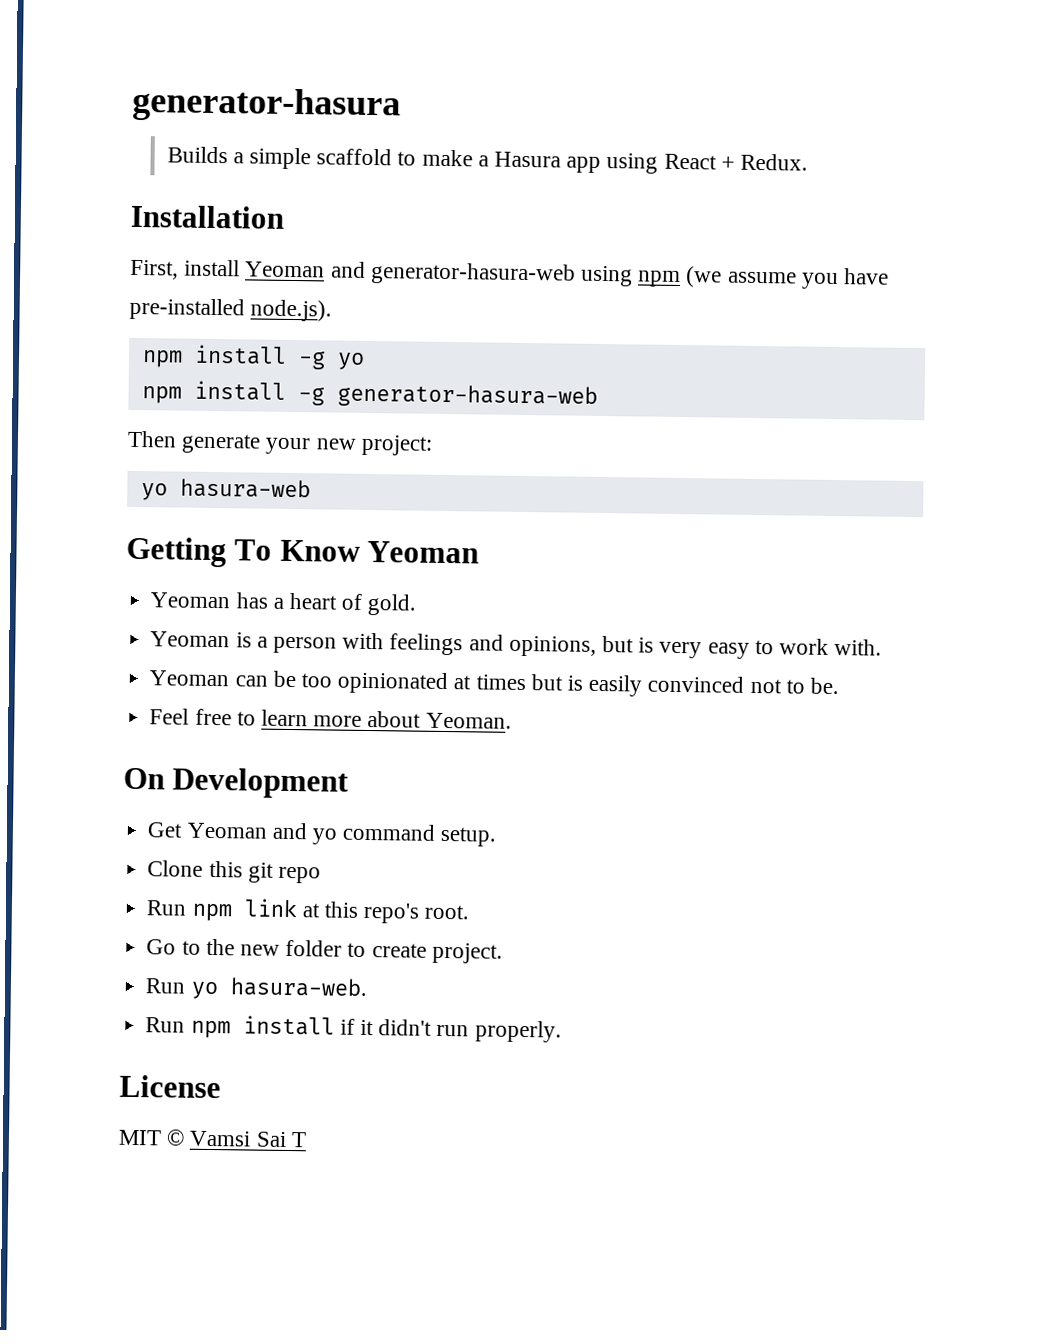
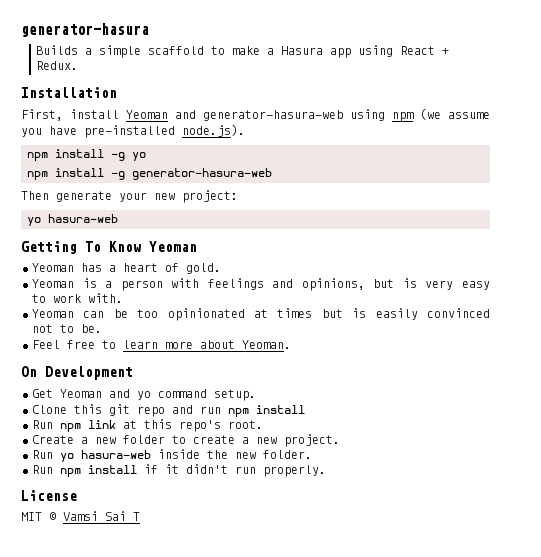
- Clone this git repo
+ Clone this git repo and run npm install
- Go to the new folder to create project.
+ Create a new folder to create a new project.
- Run yo hasura-web.
+ Run yo hasura-web inside the new folder.

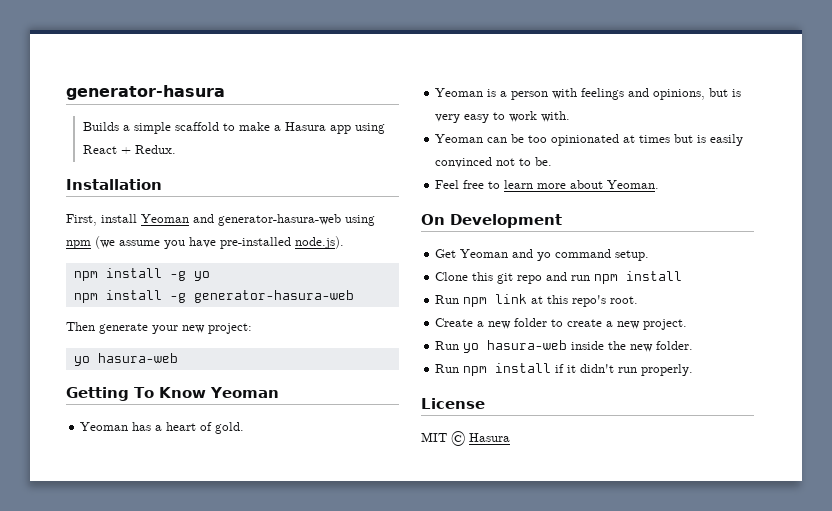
- MIT © Vamsi Sai T
+ MIT © Hasura

